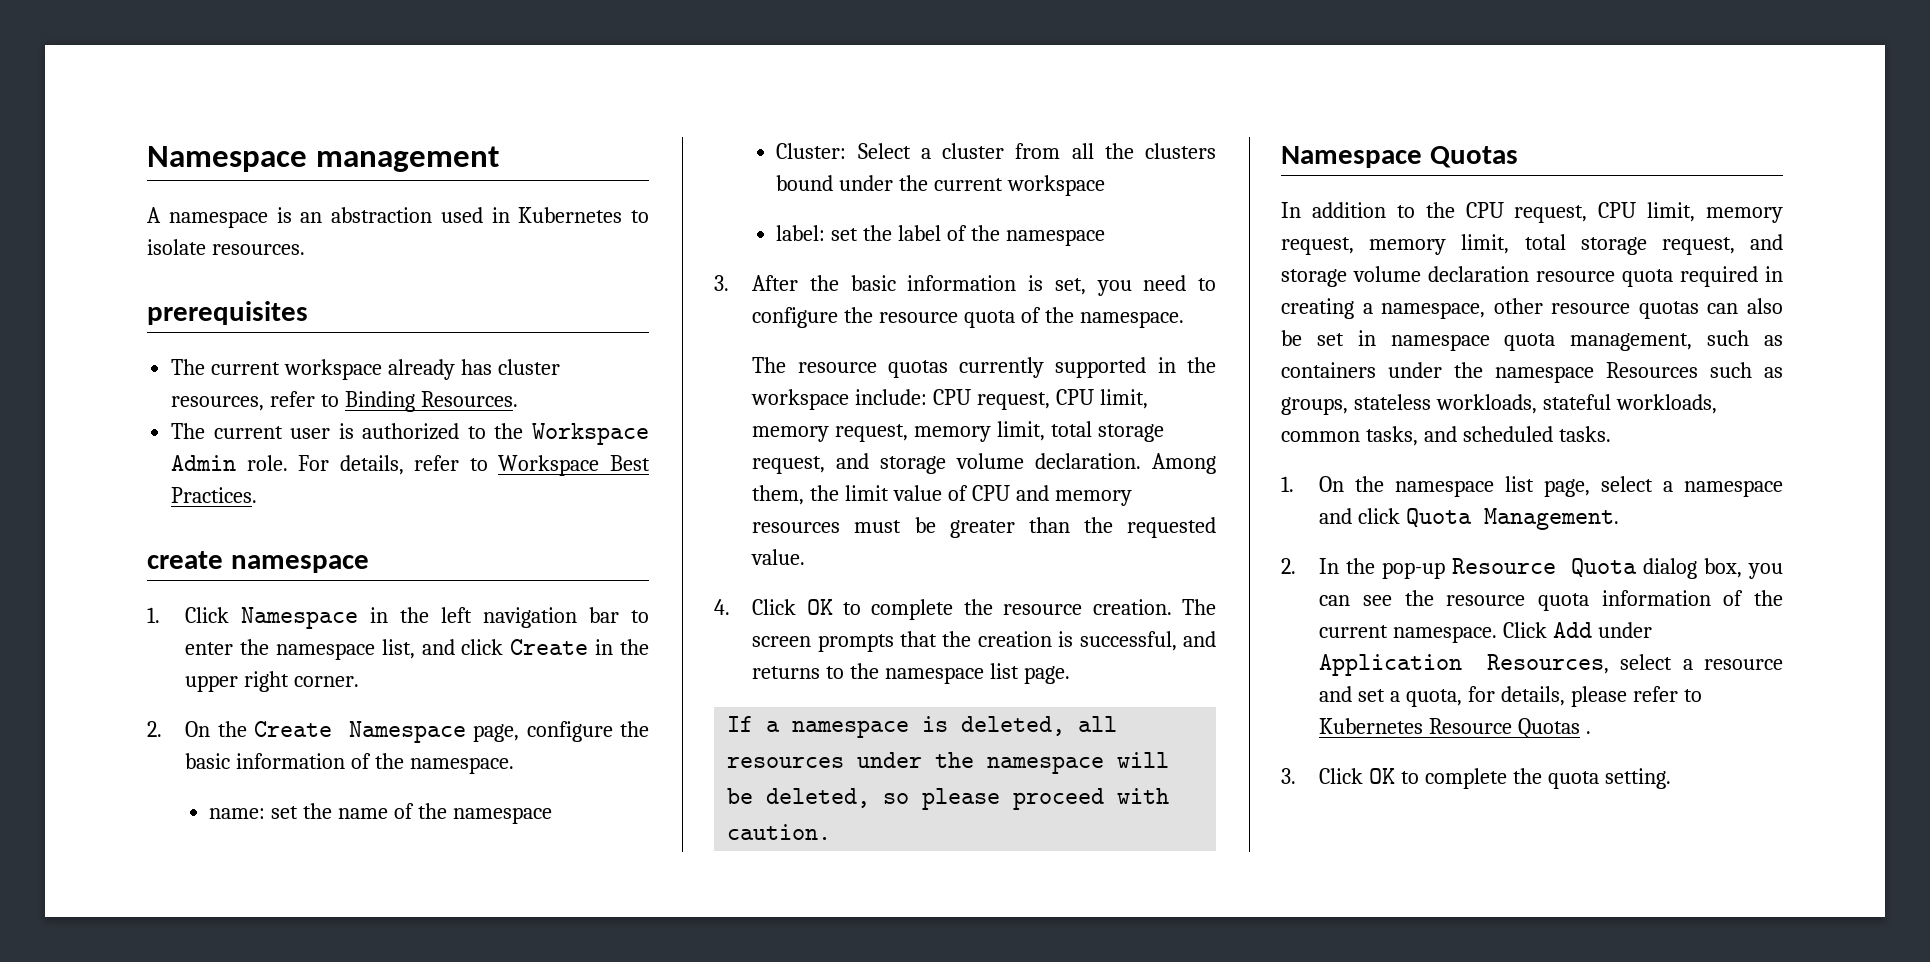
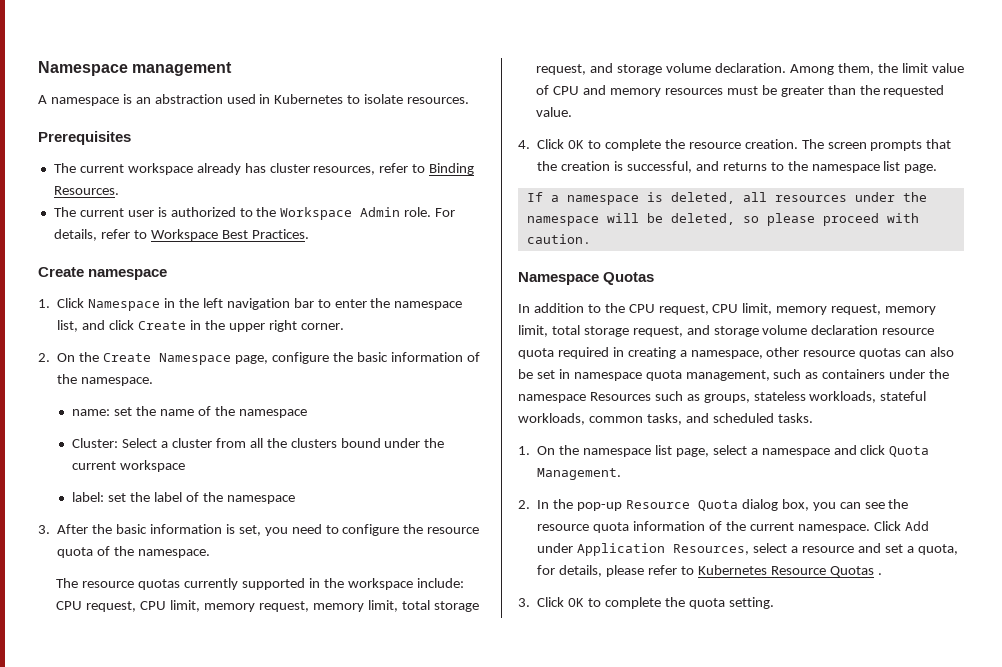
- prerequisites
+ Prerequisites
- create namespace
+ Create namespace

